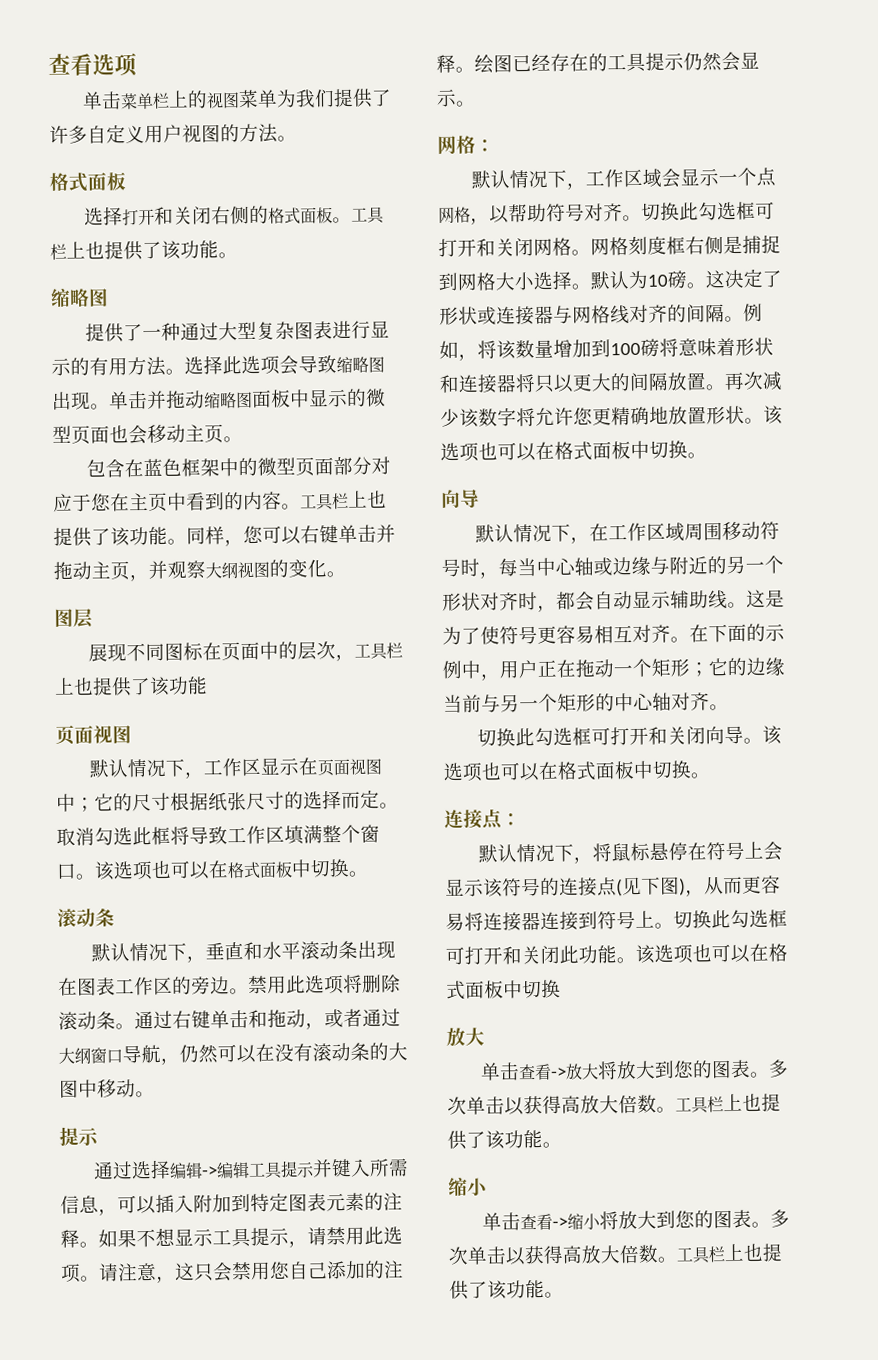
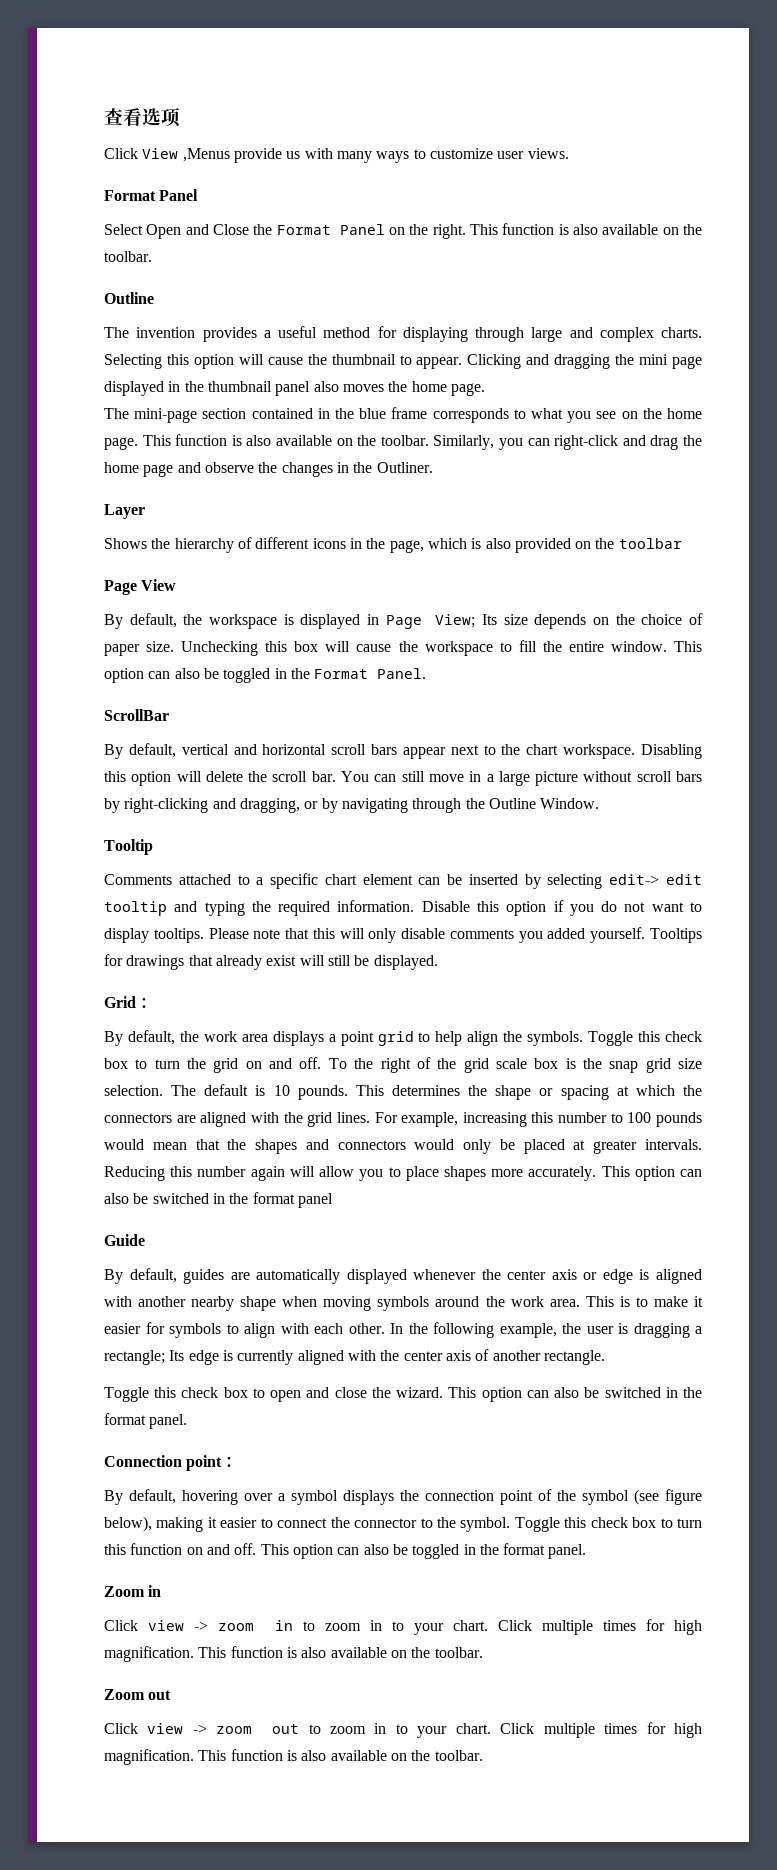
- 单击菜单栏上的视图菜单为我们提供了许多自定义用户视图的方法。
- 格式面板
- 选择打开和关闭右侧的格式面板。工具栏上也提供了该功能。
- 缩略图
- 提供了一种通过大型复杂图表进行显示的有用方法。选择此选项会导致缩略图出现。单击并拖动缩略图面板中显示的微型页面也会移动主页。
- 包含在蓝色框架中的微型页面部分对应于您在主页中看到的内容。工具栏上也提供了该功能。同样，您可以右键单击并拖动主页，并观察大纲视图的变化。
- 图层
- 展现不同图标在页面中的层次，工具栏上也提供了该功能
- 页面视图
- 默认情况下，工作区显示在页面视图中；它的尺寸根据纸张尺寸的选择而定。取消勾选此框将导致工作区填满整个窗口。该选项也可以在格式面板中切换。
- 滚动条
- 默认情况下，垂直和水平滚动条出现在图表工作区的旁边。禁用此选项将删除滚动条。通过右键单击和拖动，或者通过大纲窗口导航，仍然可以在没有滚动条的大图中移动。
- 提示
- 通过选择编辑->编辑工具提示并键入所需信息，可以插入附加到特定图表元素的注释。如果不想显示工具提示，请禁用此选项。请注意，这只会禁用您自己添加的注释。绘图已经存在的工具提示仍然会显示。
- 网格：
- 默认情况下，工作区域会显示一个点网格，以帮助符号对齐。切换此勾选框可打开和关闭网格。网格刻度框右侧是捕捉到网格大小选择。默认为10磅。这决定了形状或连接器与网格线对齐的间隔。例如，将该数量增加到100磅将意味着形状和连接器将只以更大的间隔放置。再次减少该数字将允许您更精确地放置形状。该选项也可以在格式面板中切换。
- 向导
- 默认情况下，在工作区域周围移动符号时，每当中心轴或边缘与附近的另一个形状对齐时，都会自动显示辅助线。这是为了使符号更容易相互对齐。在下面的示例中，用户正在拖动一个矩形；它的边缘当前与另一个矩形的中心轴对齐。
- 切换此勾选框可打开和关闭向导。该选项也可以在格式面板中切换。
- 连接点：
- 默认情况下，将鼠标悬停在符号上会显示该符号的连接点(见下图)，从而更容易将连接器连接到符号上。切换此勾选框可打开和关闭此功能。该选项也可以在格式面板中切换
- 放大
- 单击查看->放大将放大到您的图表。多次单击以获得高放大倍数。工具栏上也提供了该功能。
- 缩小
- 单击查看->缩小将放大到您的图表。多次单击以获得高放大倍数。工具栏上也提供了该功能。
+ Click View ,Menus provide us with many ways to customize user views.
+ Format Panel
+ Select Open and Close the Format Panel on the right. This function is also available on the toolbar.
+ Outline
+ The invention provides a useful method for displaying through large and complex charts. Selecting this option will cause the thumbnail to appear. Clicking and dragging the mini page displayed in the thumbnail panel also moves the home page.
+ The mini-page section contained in the blue frame corresponds to what you see on the home page. This function is also available on the toolbar. Similarly, you can right-click and drag the home page and observe the changes in the Outliner.
+ Layer
+ Shows the hierarchy of different icons in the page, which is also provided on the toolbar
+ Page View
+ By default, the workspace is displayed in Page View; Its size depends on the choice of paper size. Unchecking this box will cause the workspace to fill the entire window. This option can also be toggled in the Format Panel.
+ ScrollBar
+ By default, vertical and horizontal scroll bars appear next to the chart workspace. Disabling this option will delete the scroll bar. You can still move in a large picture without scroll bars by right-clicking and dragging, or by navigating through the Outline Window.
+ Tooltip
+ Comments attached to a specific chart element can be inserted by selecting edit-> edit tooltip and typing the required information. Disable this option if you do not want to display tooltips. Please note that this will only disable comments you added yourself. Tooltips for drawings that already exist will still be displayed.
+ Grid：
+ By default, the work area displays a point grid to help align the symbols. Toggle this check box to turn the grid on and off. To the right of the grid scale box is the snap grid size selection. The default is 10 pounds. This determines the shape or spacing at which the connectors are aligned with the grid lines. For example, increasing this number to 100 pounds would mean that the shapes and connectors would only be placed at greater intervals. Reducing this number again will allow you to place shapes more accurately. This option can also be switched in the format panel
+ Guide
+ By default, guides are automatically displayed whenever the center axis or edge is aligned with another nearby shape when moving symbols around the work area. This is to make it easier for symbols to align with each other. In the following example, the user is dragging a rectangle; Its edge is currently aligned with the center axis of another rectangle.
+ Toggle this check box to open and close the wizard. This option can also be switched in the format panel.
+ Connection point：
+ By default, hovering over a symbol displays the connection point of the symbol (see figure below), making it easier to connect the connector to the symbol. Toggle this check box to turn this function on and off. This option can also be toggled in the format panel.
+ Zoom in
+ Click view -> zoom in to zoom in to your chart. Click multiple times for high magnification. This function is also available on the toolbar.
+ Zoom out
+ Click view -> zoom out to zoom in to your chart. Click multiple times for high magnification. This function is also available on the toolbar.

